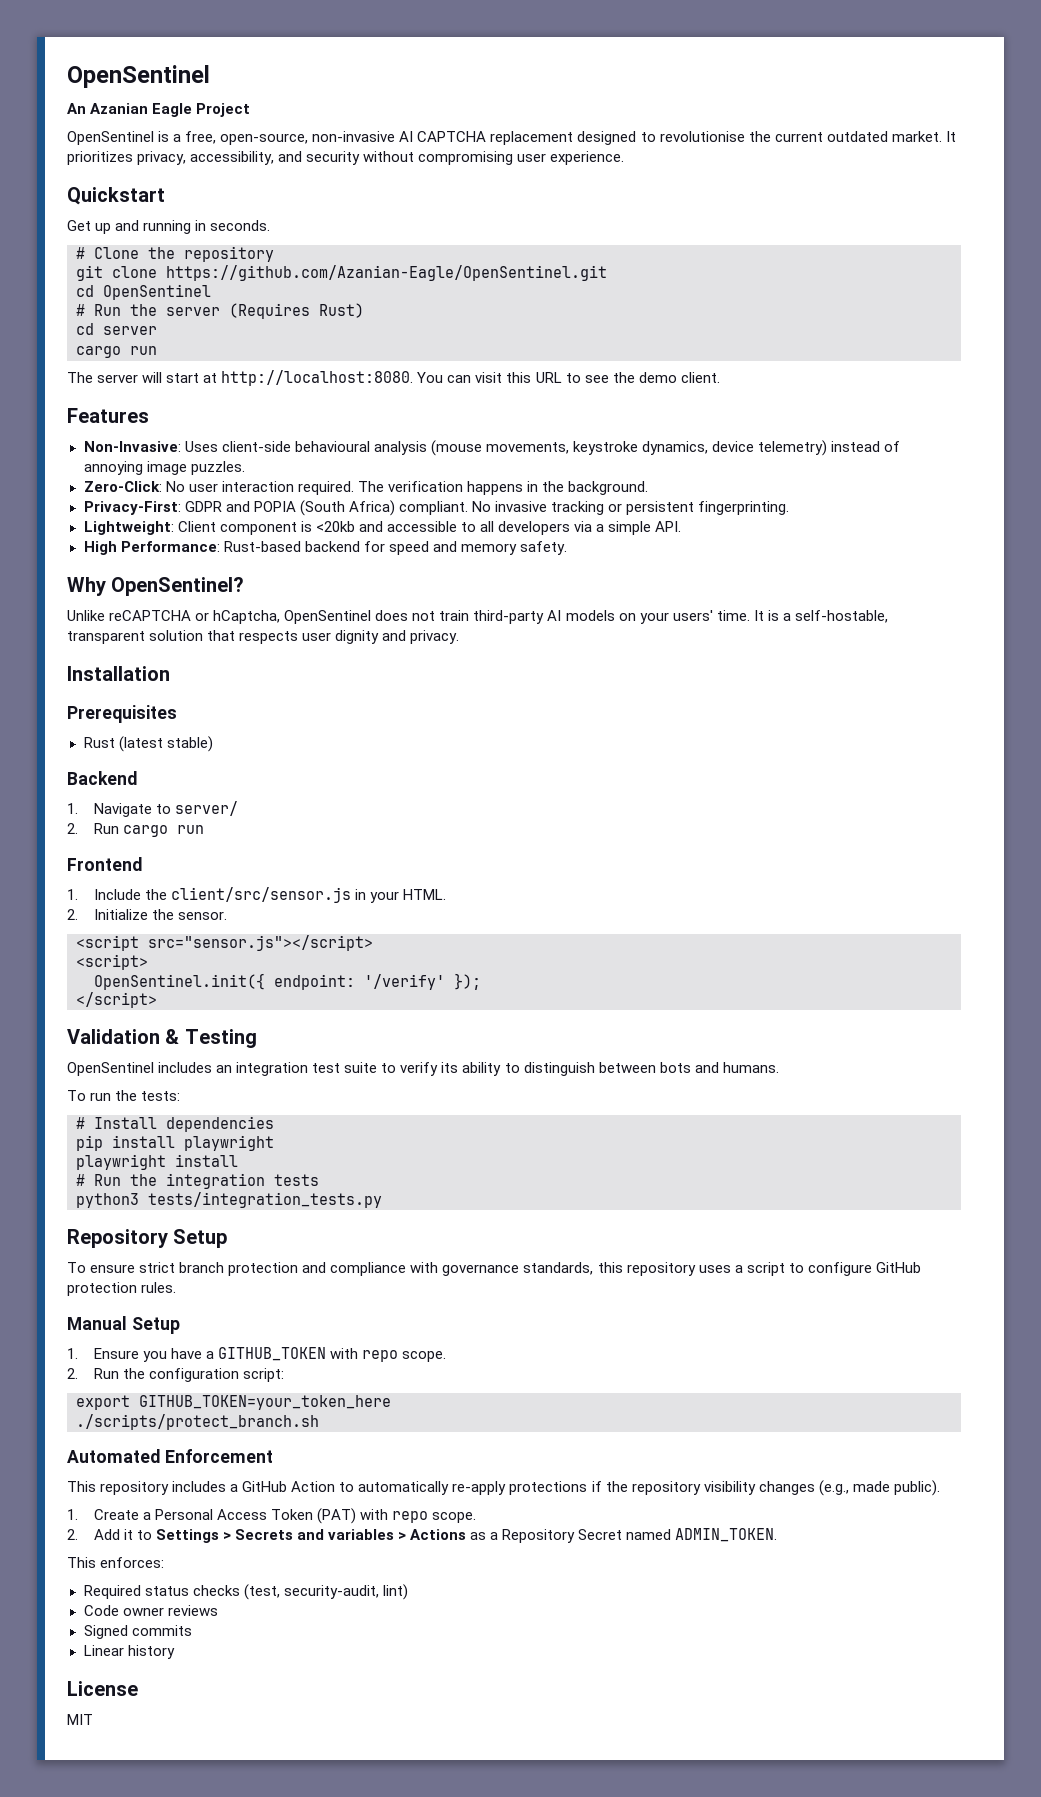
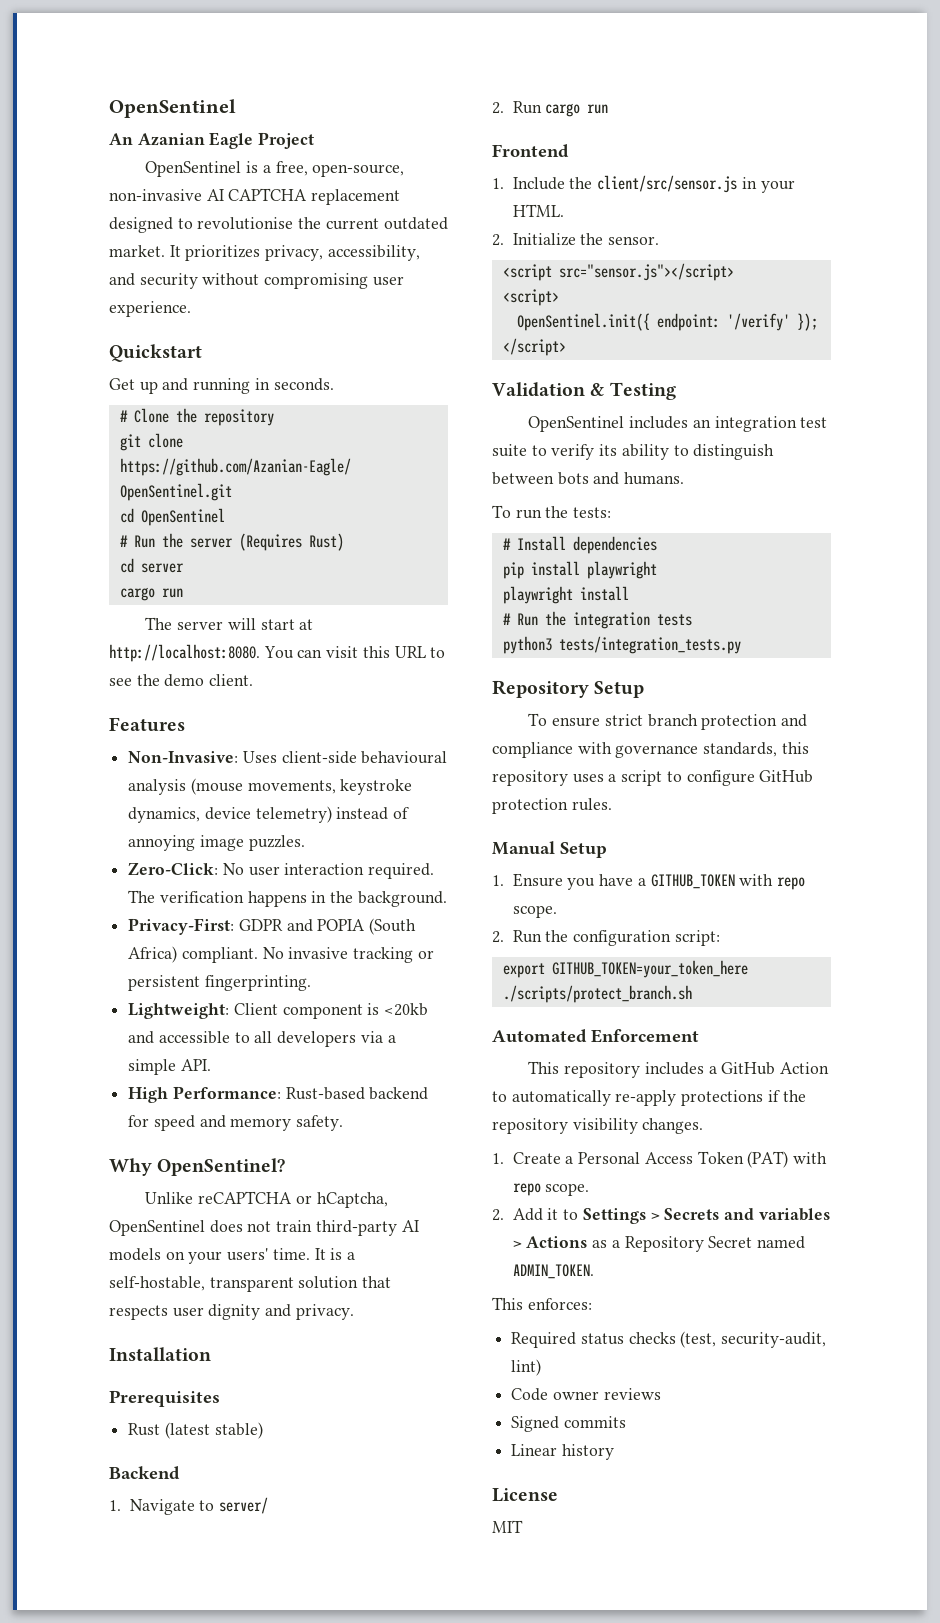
- This repository includes a GitHub Action to automatically re-apply protections if the repository visibility changes (e.g., made public).
+ This repository includes a GitHub Action to automatically re-apply protections if the repository visibility changes.

